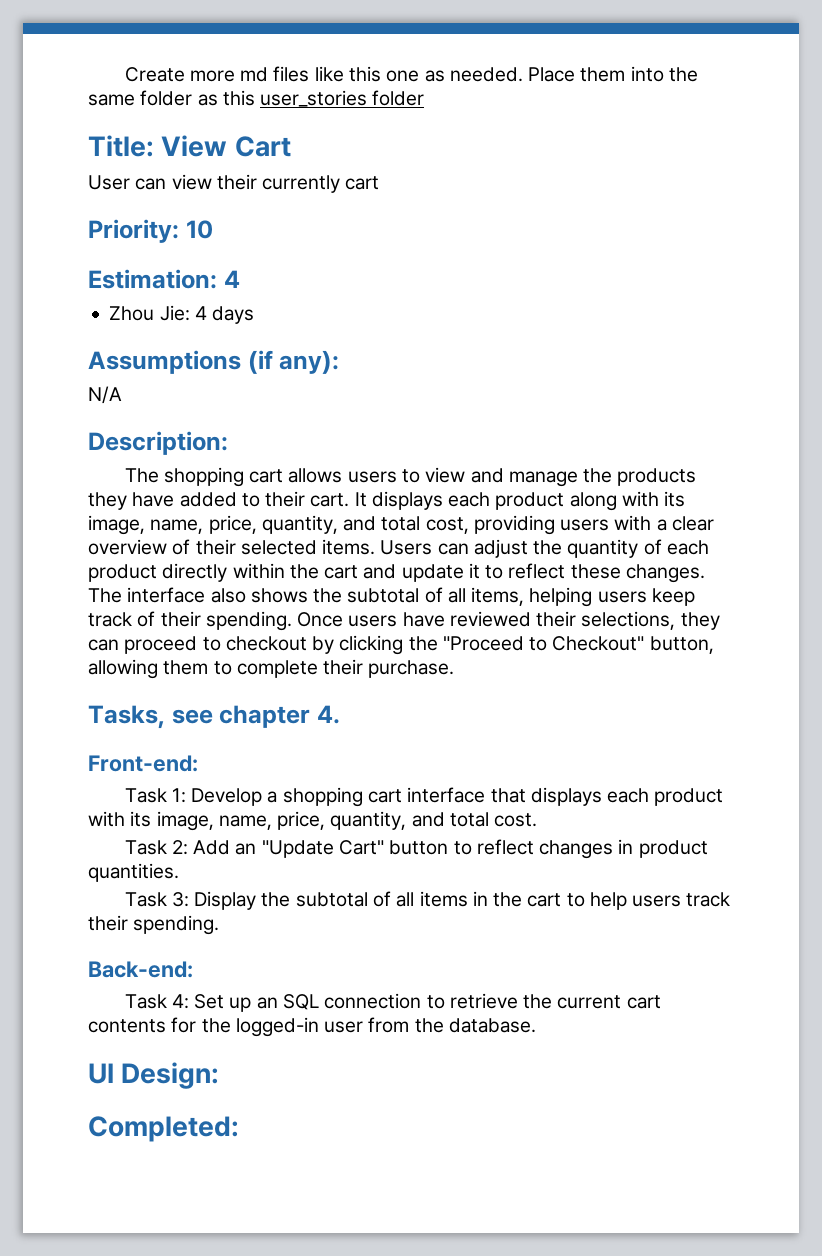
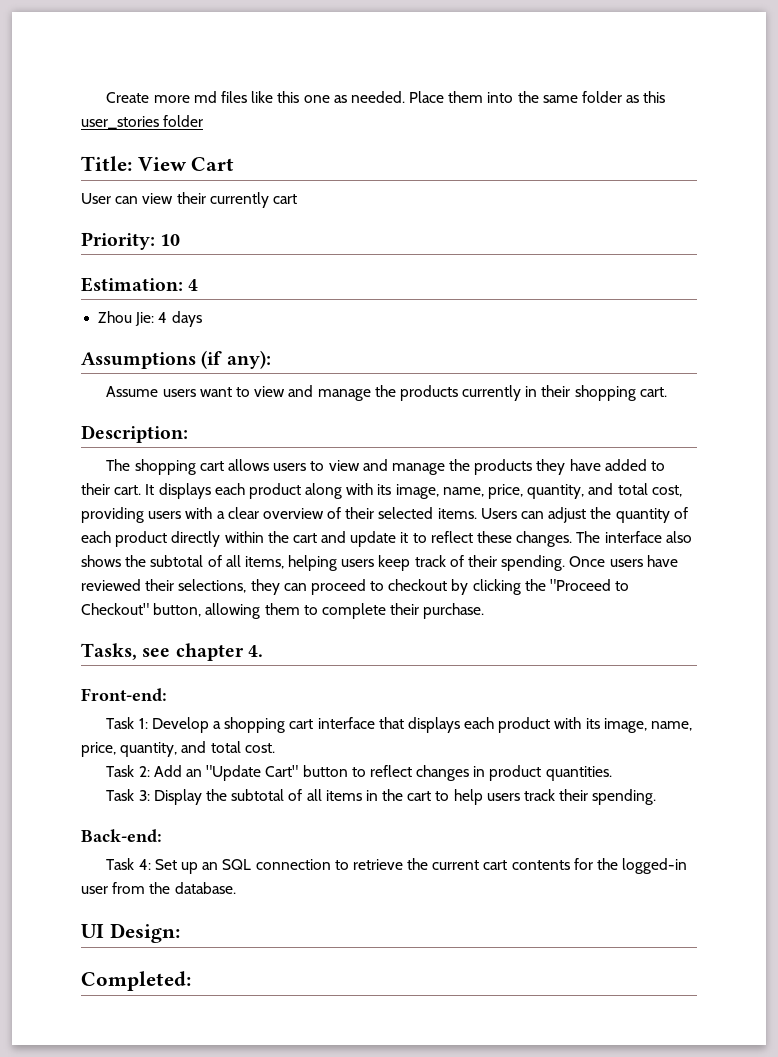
- N/A
+ Assume users want to view and manage the products currently in their shopping cart.

